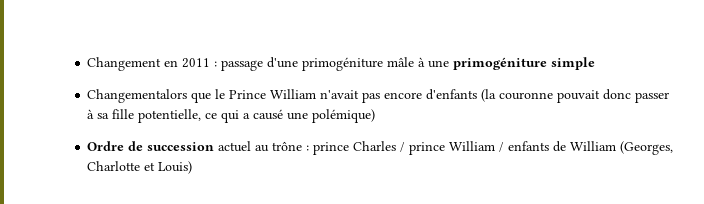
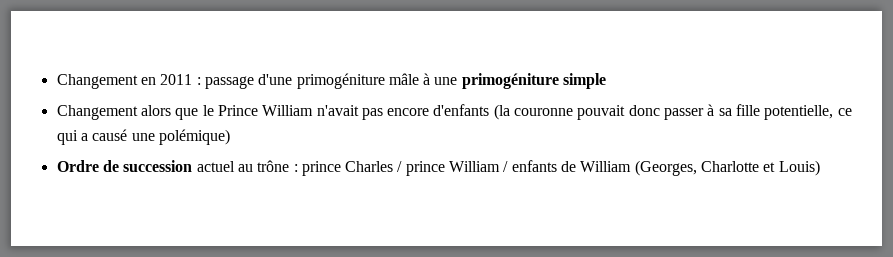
- Changementalors que le Prince William n'avait pas encore d'enfants (la couronne pouvait donc passer à sa fille potentielle, ce qui a causé une polémique)
+ Changement alors que le Prince William n'avait pas encore d'enfants (la couronne pouvait donc passer à sa fille potentielle, ce qui a causé une polémique)

